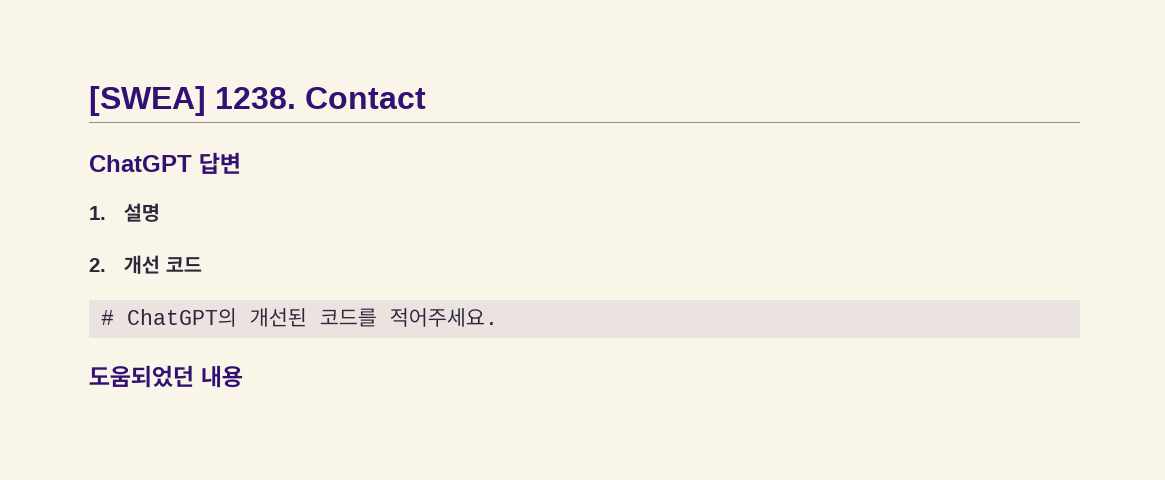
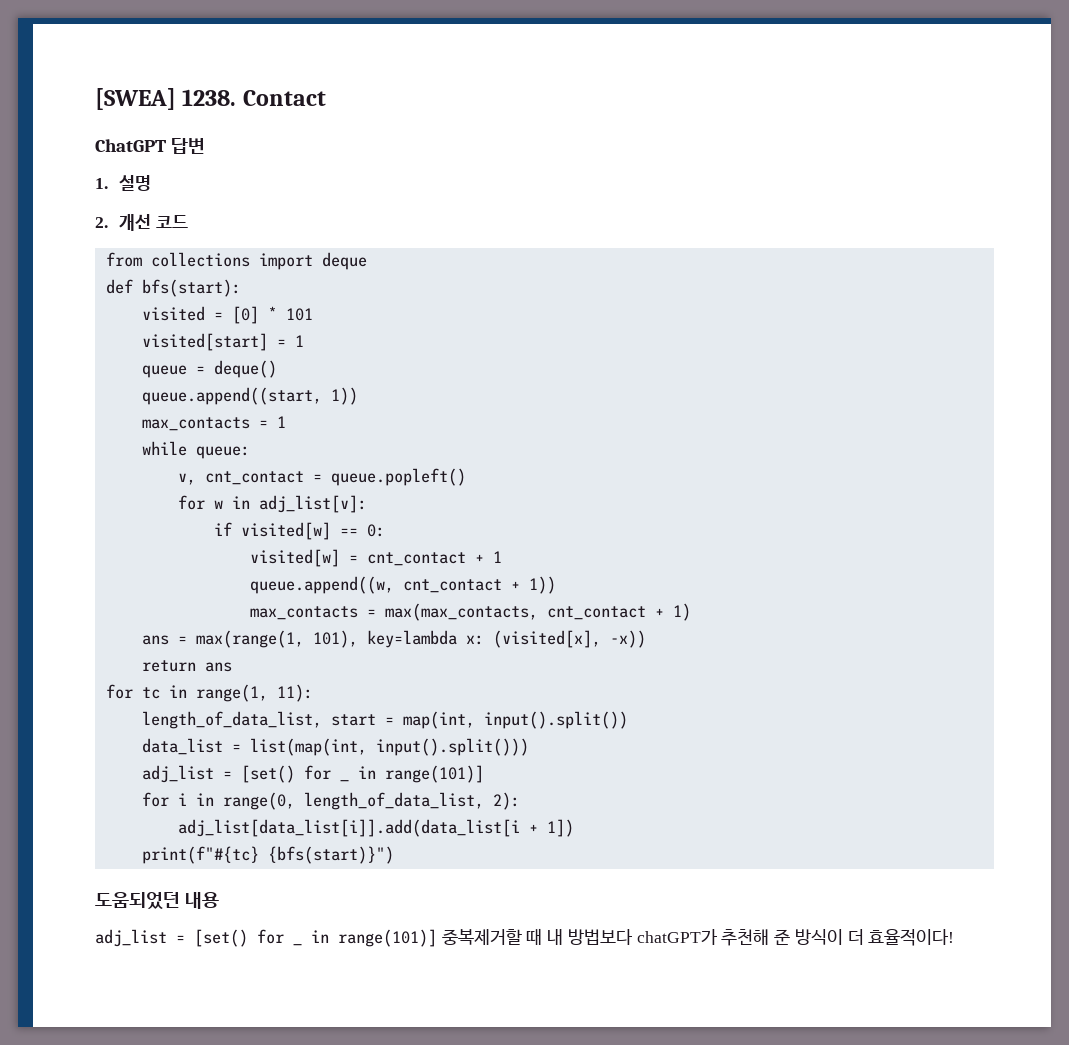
- # ChatGPT의 개선된 코드를 적어주세요.
+ from collections import deque
+ def bfs(start):
+ visited = [0] * 101
+ visited[start] = 1
+ queue = deque()
+ queue.append((start, 1))
+ max_contacts = 1
+ while queue:
+ v, cnt_contact = queue.popleft()
+ for w in adj_list[v]:
+ if visited[w] == 0:
+ visited[w] = cnt_contact + 1
+ queue.append((w, cnt_contact + 1))
+ max_contacts = max(max_contacts, cnt_contact + 1)
+ ans = max(range(1, 101), key=lambda x: (visited[x], -x))
+ return ans
+ for tc in range(1, 11):
+ length_of_data_list, start = map(int, input().split())
+ data_list = list(map(int, input().split()))
+ adj_list = [set() for _ in range(101)]
+ for i in range(0, length_of_data_list, 2):
+ adj_list[data_list[i]].add(data_list[i + 1])
+ print(f"#{tc} {bfs(start)}")
  도움되었던 내용
+ adj_list = [set() for _ in range(101)] 중복제거할 때 내 방법보다 chatGPT가 추천해 준 방식이 더 효율적이다!

